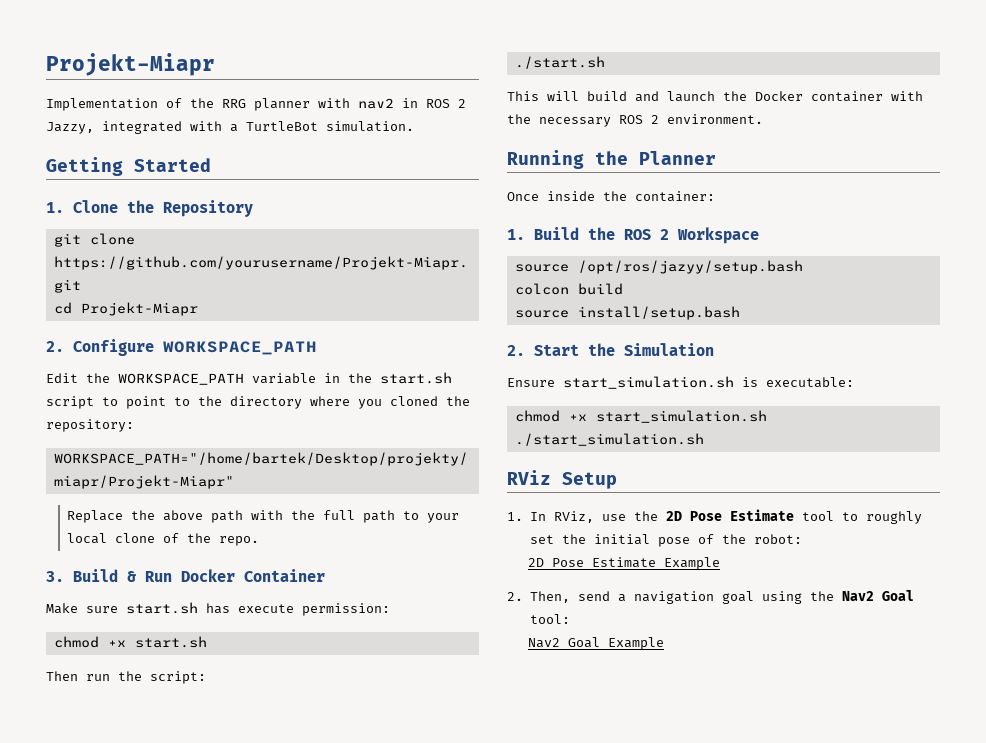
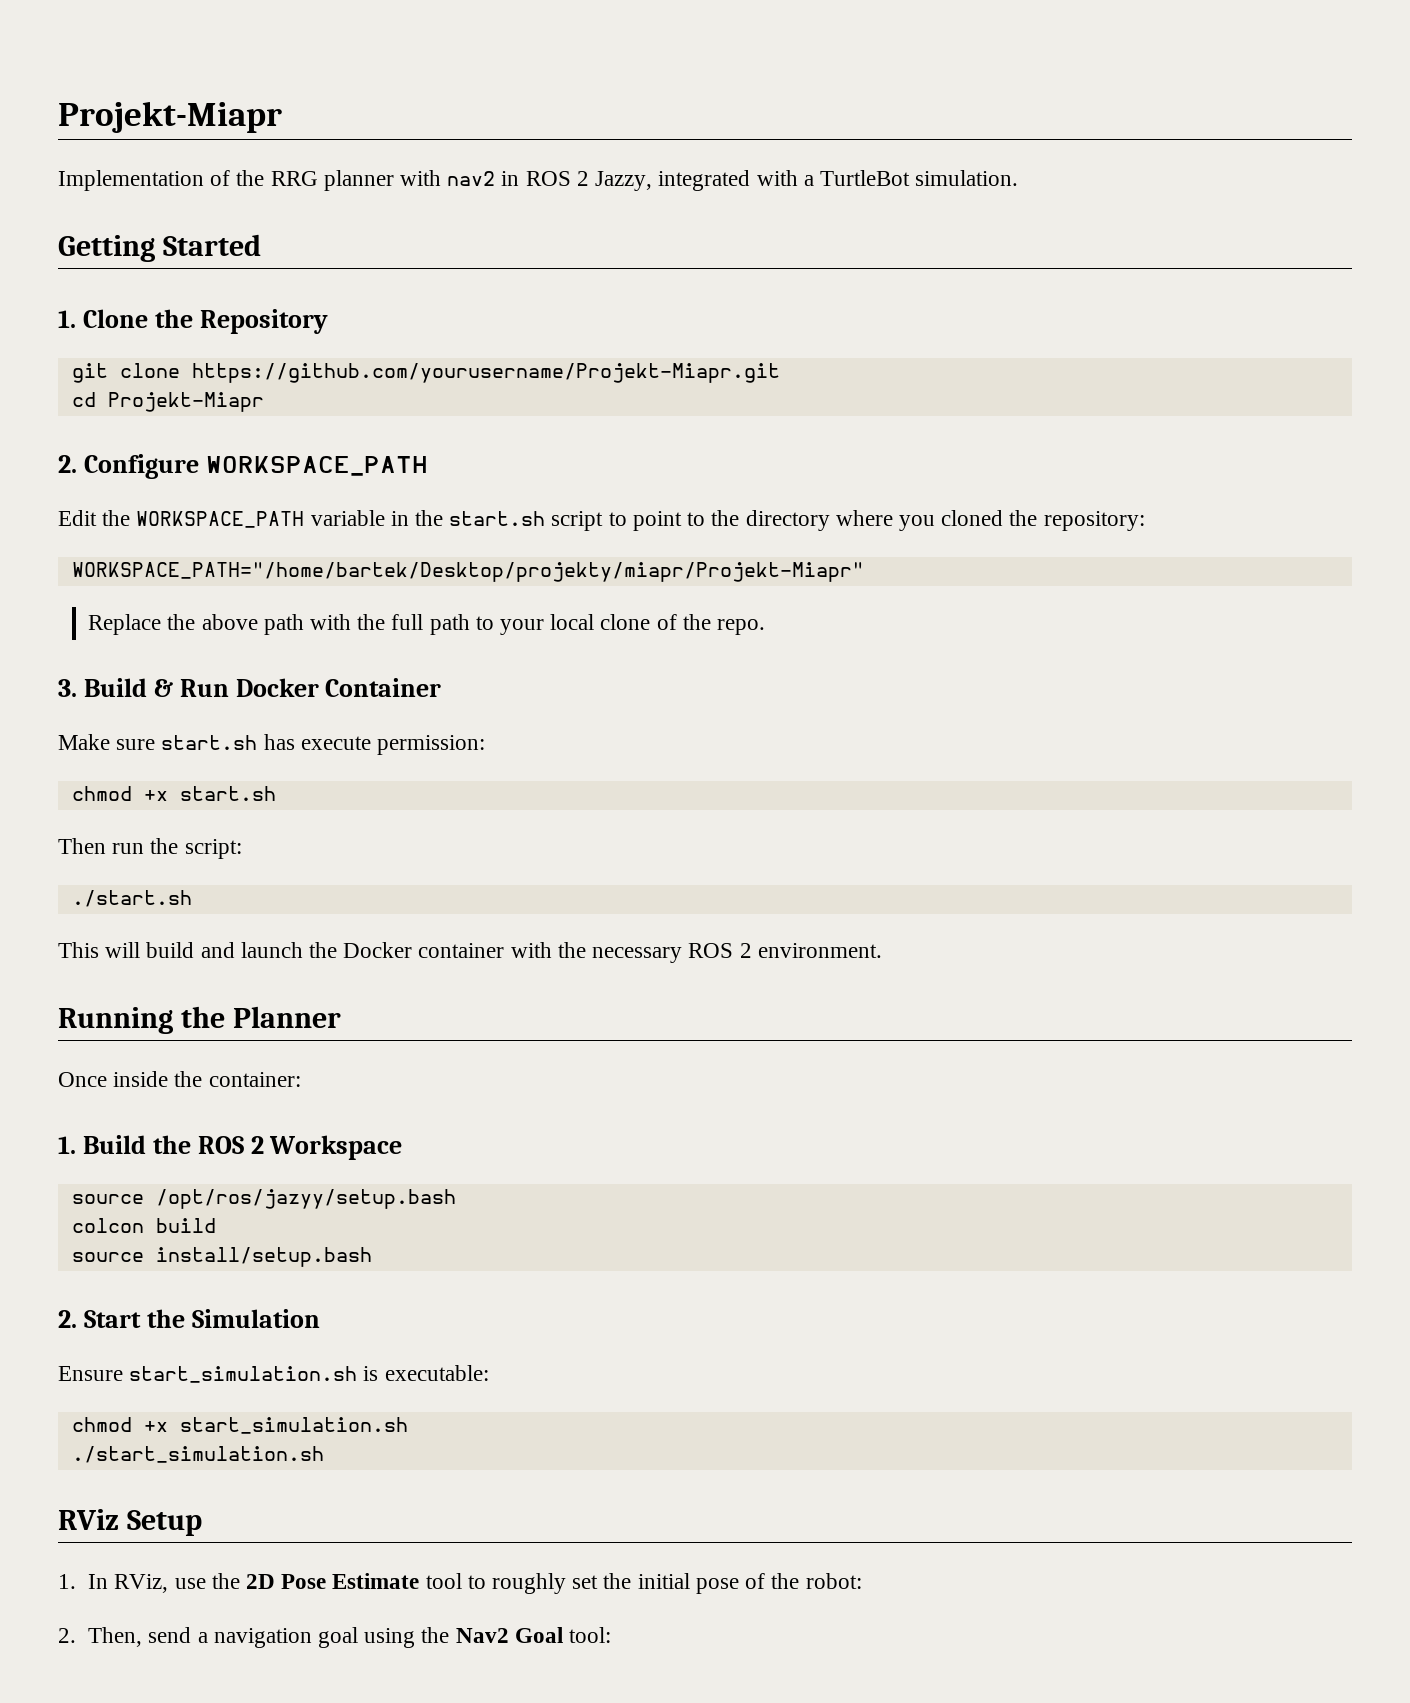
- 2D Pose Estimate Example
- Nav2 Goal Example

